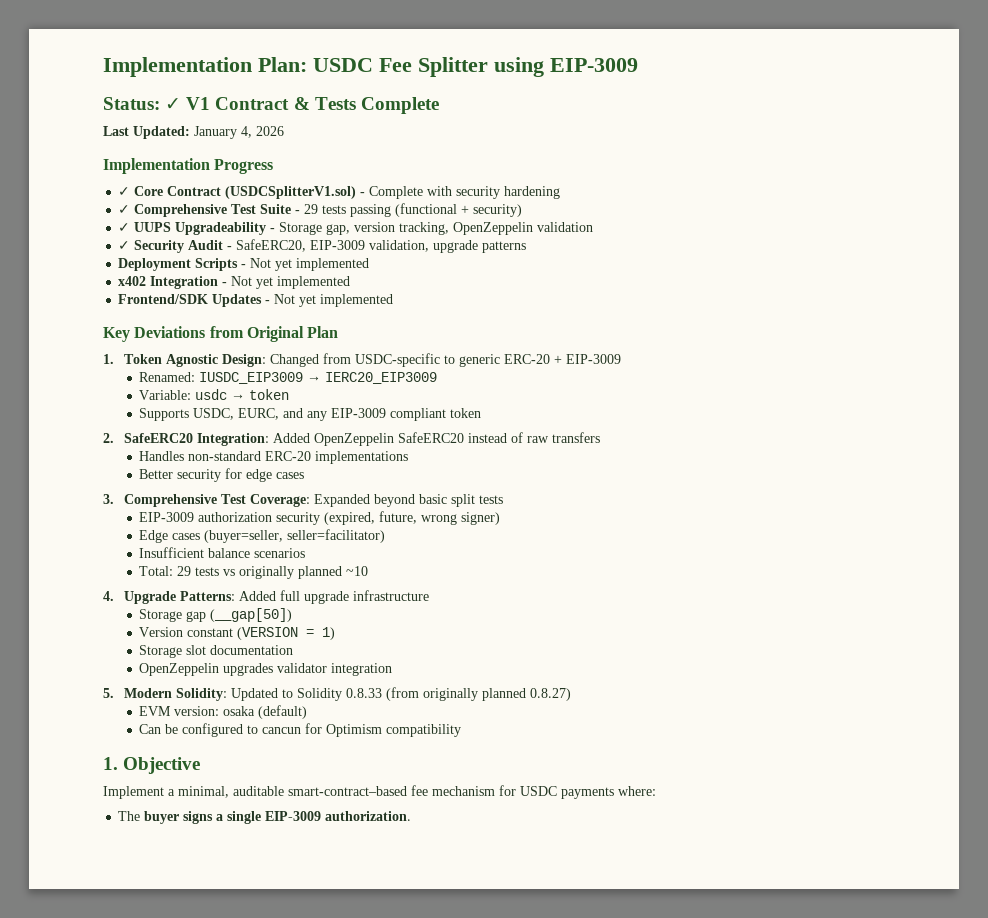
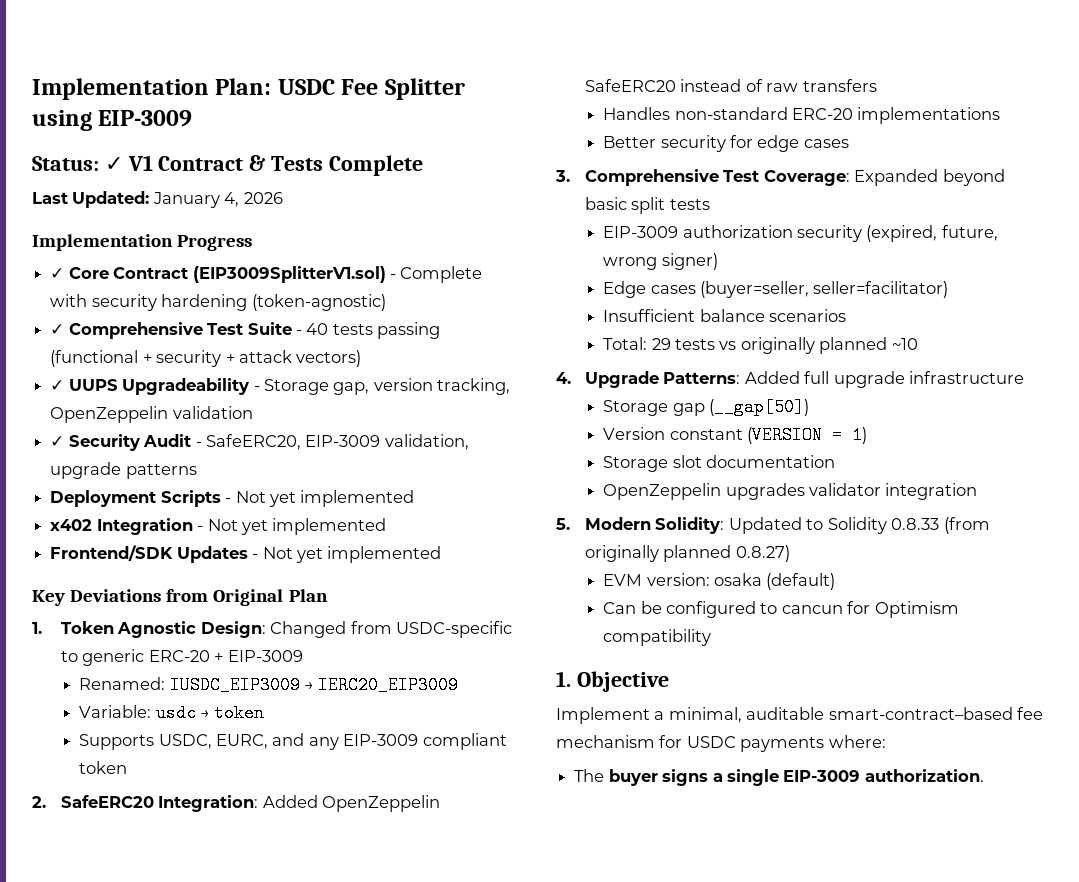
- ✓ Core Contract (USDCSplitterV1.sol) - Complete with security hardening
+ ✓ Core Contract (EIP3009SplitterV1.sol) - Complete with security hardening (token-agnostic)
- ✓ Comprehensive Test Suite - 29 tests passing (functional + security)
+ ✓ Comprehensive Test Suite - 40 tests passing (functional + security + attack vectors)

